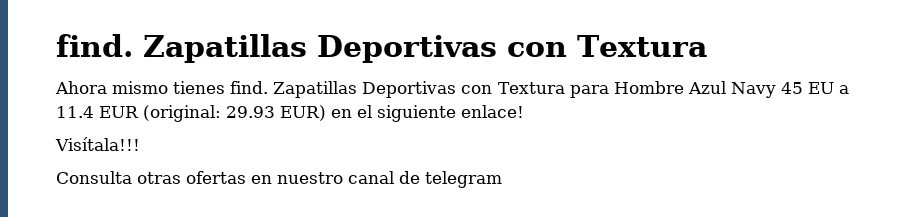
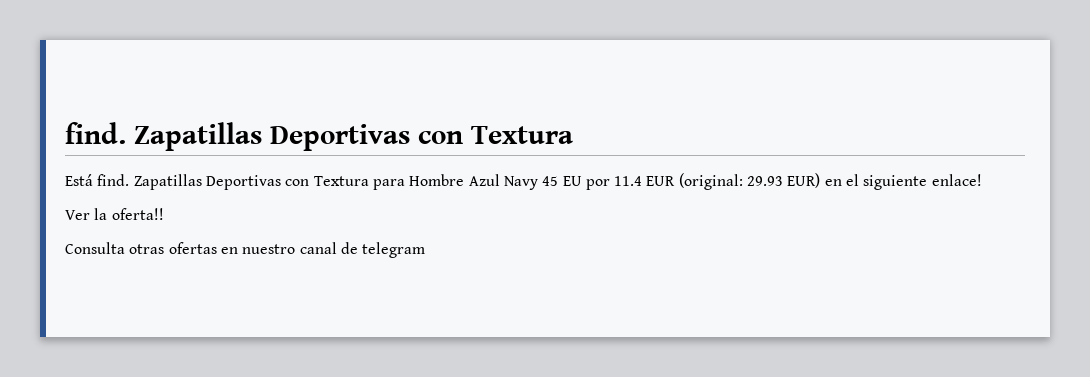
- Ahora mismo tienes find.
+ Está find.
- Zapatillas Deportivas con Textura para Hombre Azul Navy 45 EU a 11.4 EUR (original: 29.93 EUR) en el siguiente enlace!
+ Zapatillas Deportivas con Textura para Hombre Azul Navy 45 EU por 11.4 EUR (original: 29.93 EUR) en el siguiente enlace!
- Visítala!!!
+ Ver la oferta!!

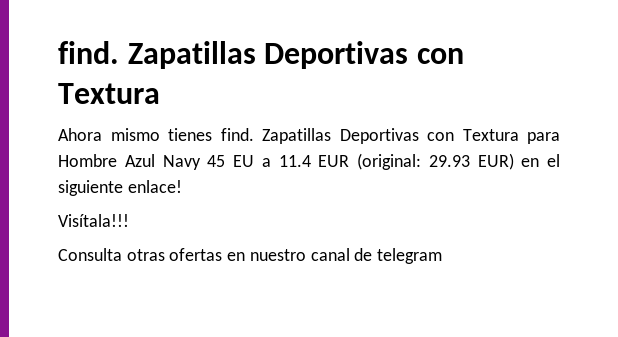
- Está find.
+ Ahora mismo tienes find.
- Zapatillas Deportivas con Textura para Hombre Azul Navy 45 EU por 11.4 EUR (original: 29.93 EUR) en el siguiente enlace!
+ Zapatillas Deportivas con Textura para Hombre Azul Navy 45 EU a 11.4 EUR (original: 29.93 EUR) en el siguiente enlace!
- Ver la oferta!!
+ Visítala!!!

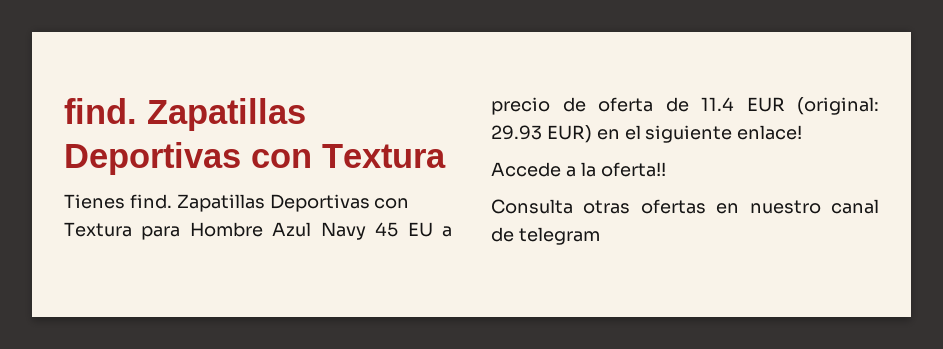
- Ahora mismo tienes find.
+ Tienes find.
- Zapatillas Deportivas con Textura para Hombre Azul Navy 45 EU a 11.4 EUR (original: 29.93 EUR) en el siguiente enlace!
+ Zapatillas Deportivas con Textura para Hombre Azul Navy 45 EU a precio de oferta de 11.4 EUR (original: 29.93 EUR) en el siguiente enlace!
- Visítala!!!
+ Accede a la oferta!!

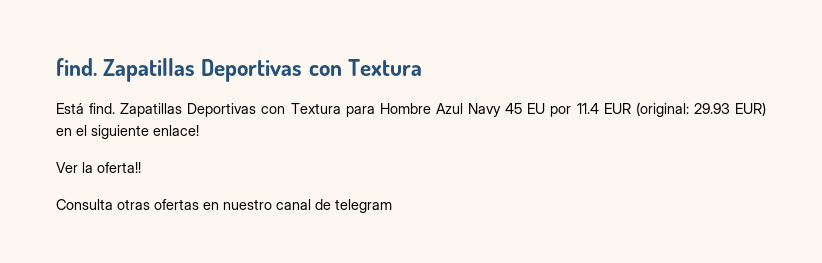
- Tienes find.
+ Está find.
- Zapatillas Deportivas con Textura para Hombre Azul Navy 45 EU a precio de oferta de 11.4 EUR (original: 29.93 EUR) en el siguiente enlace!
+ Zapatillas Deportivas con Textura para Hombre Azul Navy 45 EU por 11.4 EUR (original: 29.93 EUR) en el siguiente enlace!
- Accede a la oferta!!
+ Ver la oferta!!

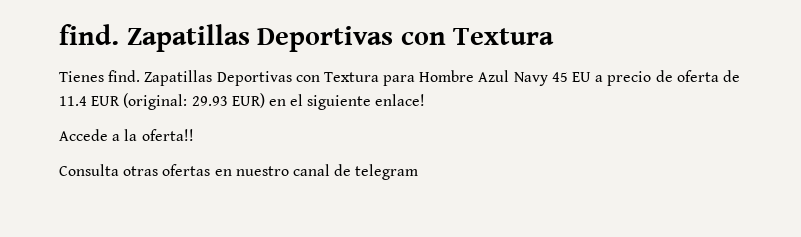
- Está find.
+ Tienes find.
- Zapatillas Deportivas con Textura para Hombre Azul Navy 45 EU por 11.4 EUR (original: 29.93 EUR) en el siguiente enlace!
+ Zapatillas Deportivas con Textura para Hombre Azul Navy 45 EU a precio de oferta de 11.4 EUR (original: 29.93 EUR) en el siguiente enlace!
- Ver la oferta!!
+ Accede a la oferta!!

